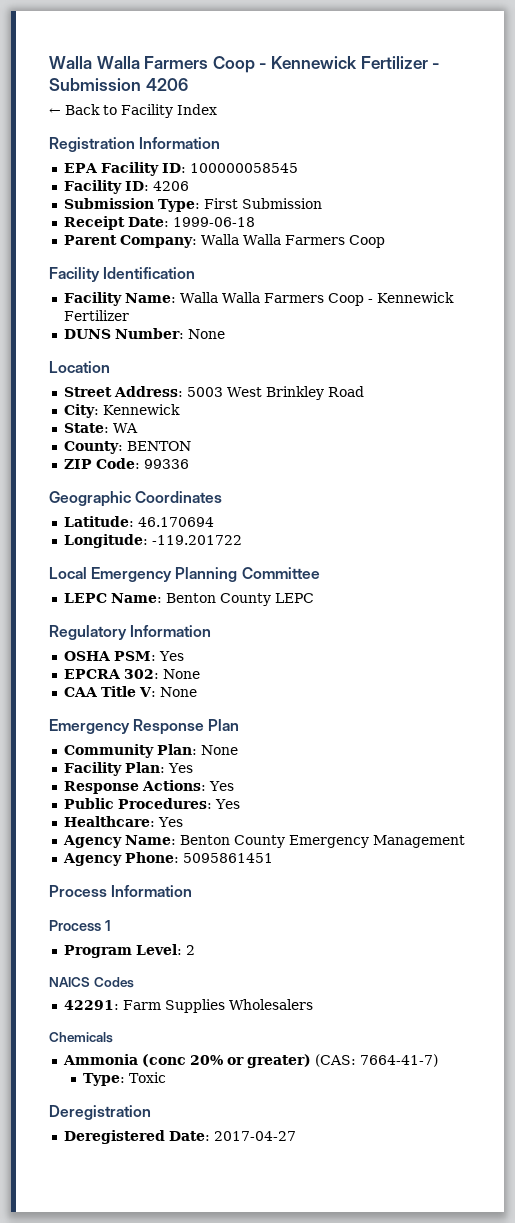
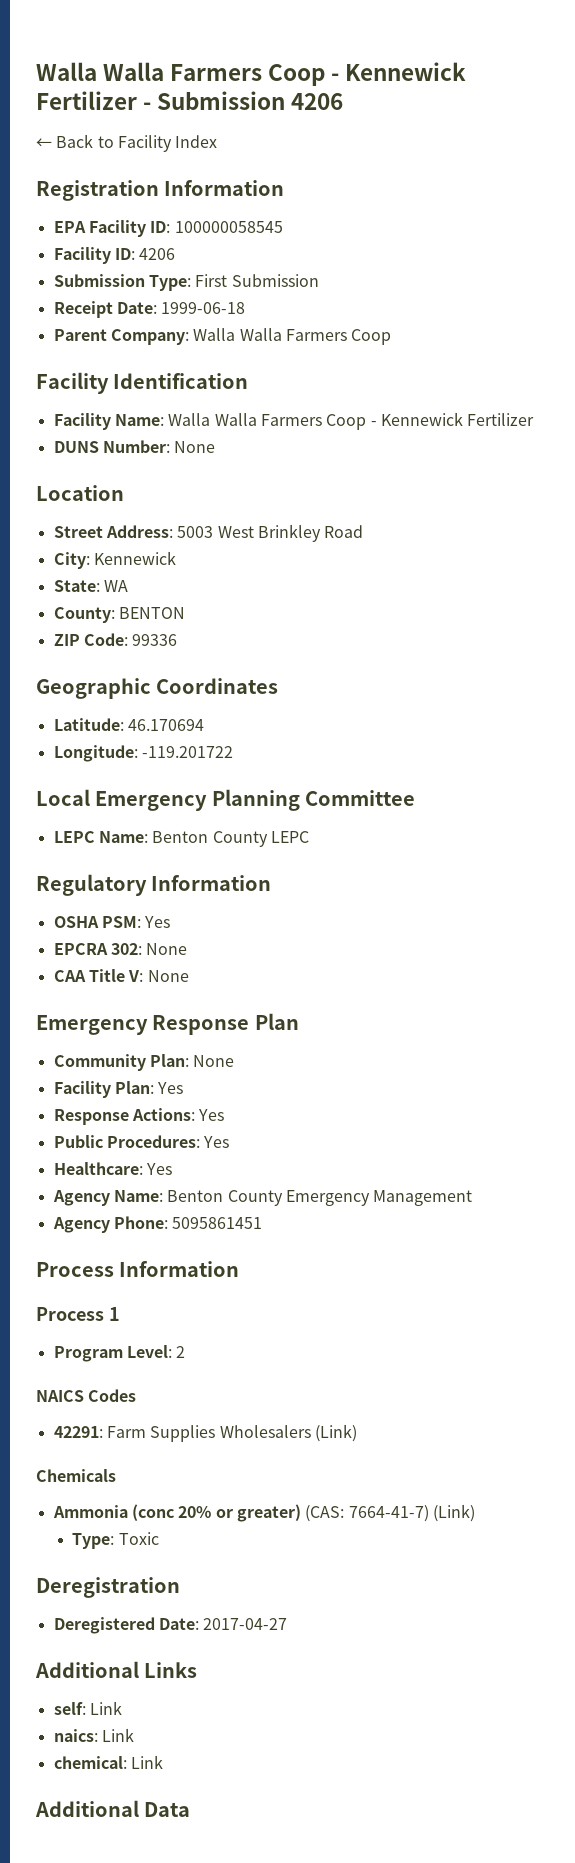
- 42291: Farm Supplies Wholesalers
+ 42291: Farm Supplies Wholesalers (Link)
- Ammonia (conc 20% or greater) (CAS: 7664-41-7)
+ Ammonia (conc 20% or greater) (CAS: 7664-41-7) (Link)
+ Additional Links
+ self: Link
+ naics: Link
+ chemical: Link
+ Additional Data

